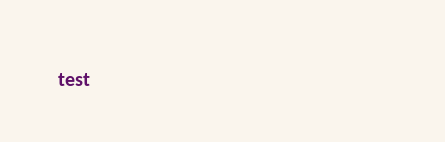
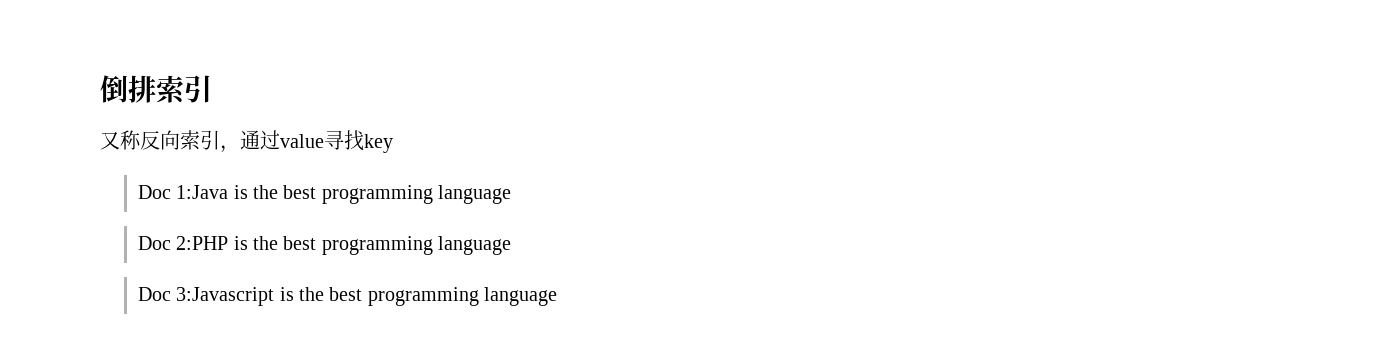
- test
+ 倒排索引
+ 又称反向索引，通过value寻找key
+ Doc 1:Java is the best programming language
+ Doc 2:PHP is the best programming language
+ Doc 3:Javascript is the best programming language

